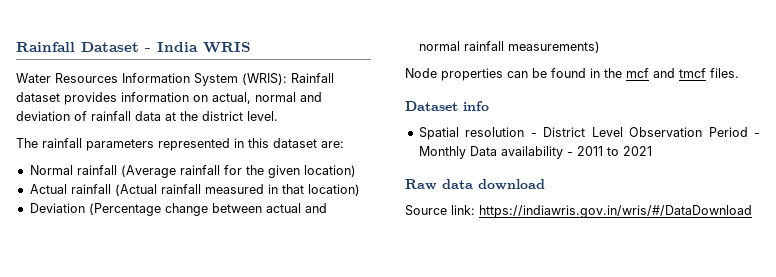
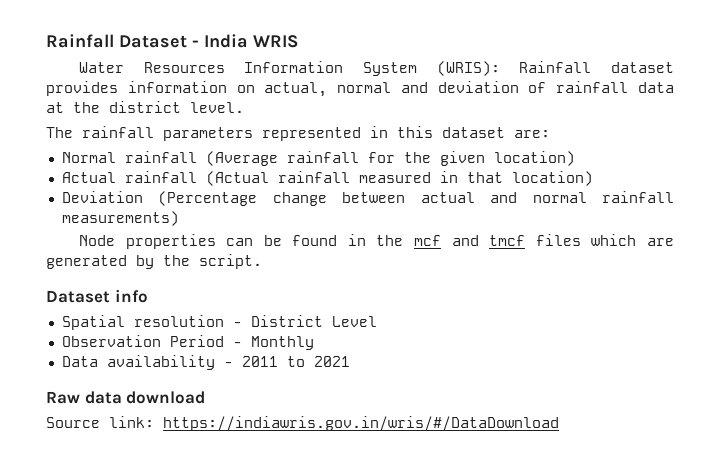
- Node properties can be found in the mcf and tmcf files.
+ Node properties can be found in the mcf and tmcf files which are generated by the script.
- Spatial resolution - District Level Observation Period - Monthly Data availability - 2011 to 2021
+ Spatial resolution - District Level
+ Observation Period - Monthly
+ Data availability - 2011 to 2021

